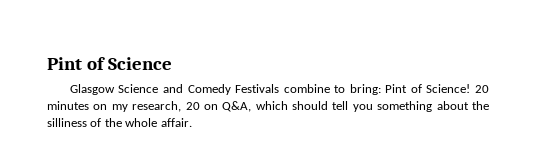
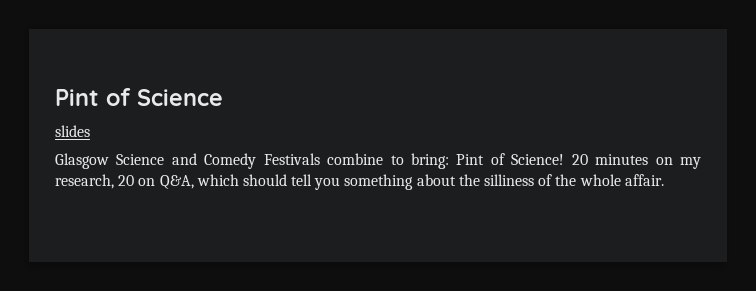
+ slides

